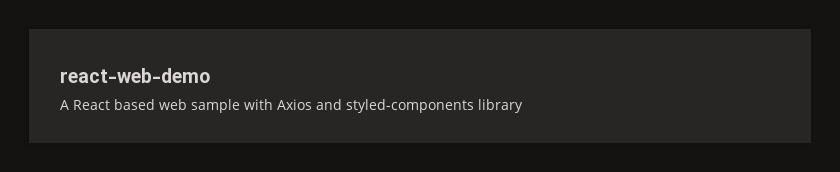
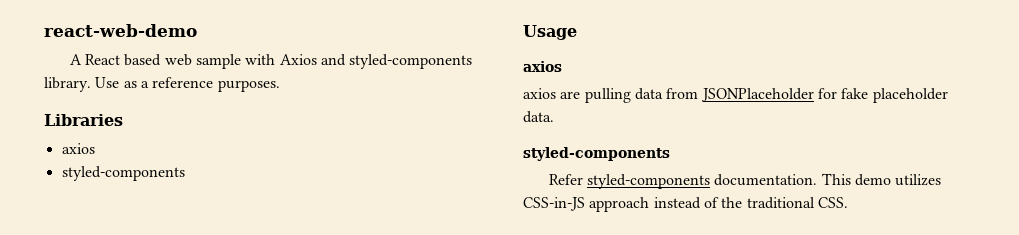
- A React based web sample with Axios and styled-components library
+ A React based web sample with Axios and styled-components library. Use as a reference purposes.
+ Libraries
+ axios
+ styled-components
+ Usage
+ axios
+ axios are pulling data from JSONPlaceholder for fake placeholder data.
+ styled-components
+ Refer styled-components documentation. This demo utilizes CSS-in-JS approach instead of the traditional CSS.

